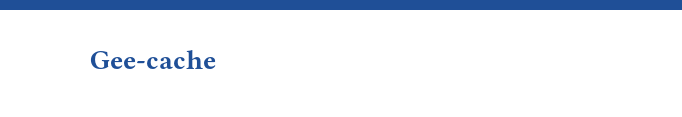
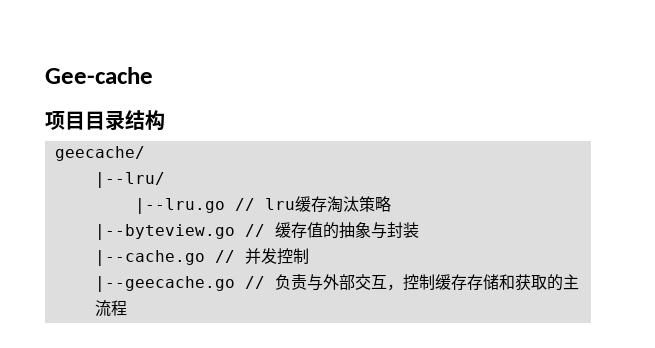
+ 项目目录结构
+ geecache/
+ |--lru/
+ |--lru.go // lru缓存淘汰策略
+ |--byteview.go // 缓存值的抽象与封装
+ |--cache.go // 并发控制
+ |--geecache.go // 负责与外部交互，控制缓存存储和获取的主流程

